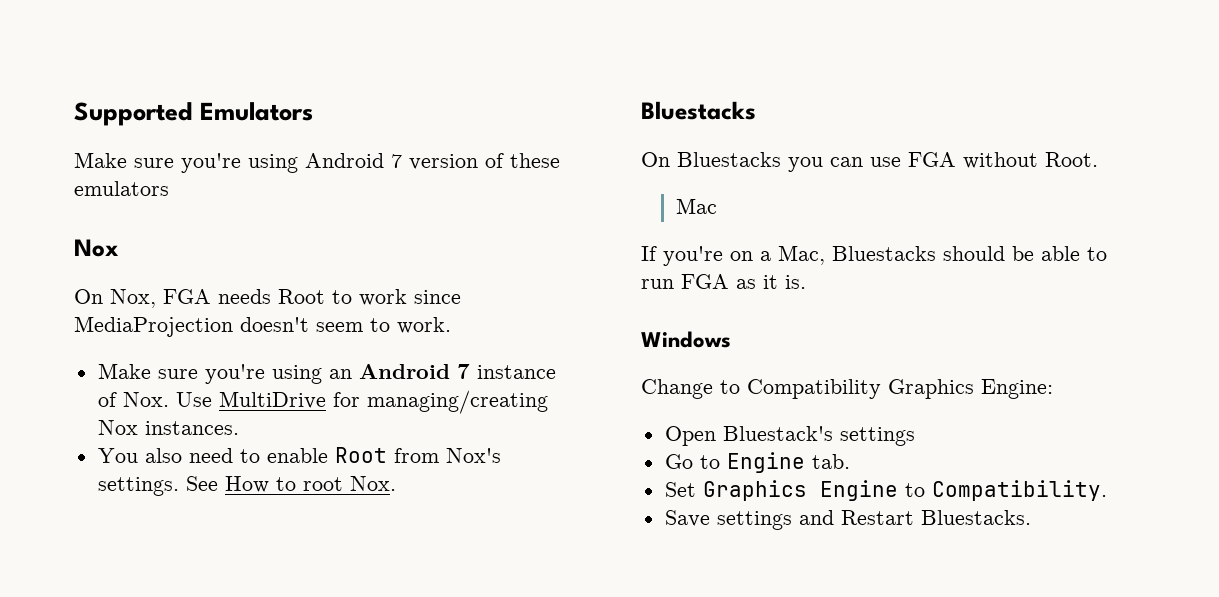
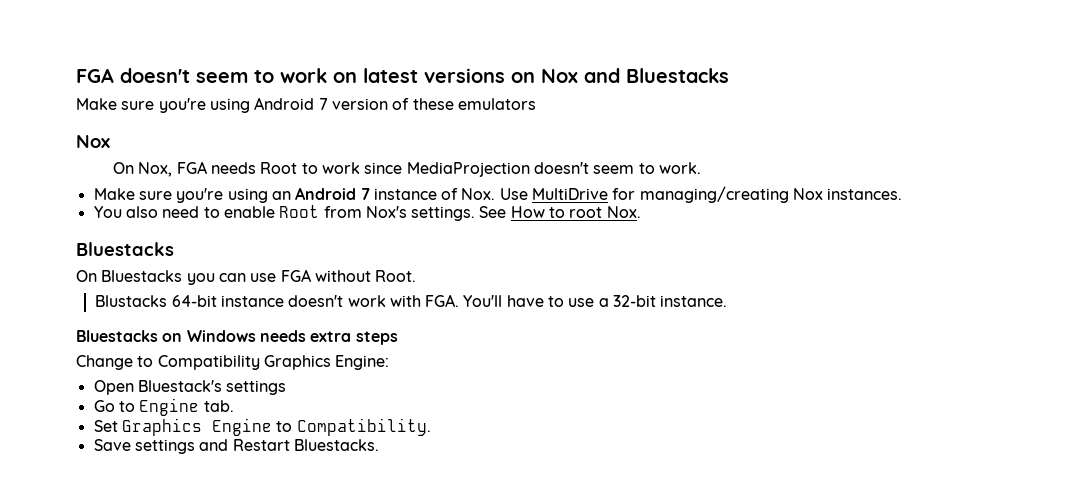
- Supported Emulators
+ FGA doesn't seem to work on latest versions on Nox and Bluestacks
- Mac
- If you're on a Mac, Bluestacks should be able to run FGA as it is.
- Windows
+ Blustacks 64-bit instance doesn't work with FGA. You'll have to use a 32-bit instance.
+ Bluestacks on Windows needs extra steps

